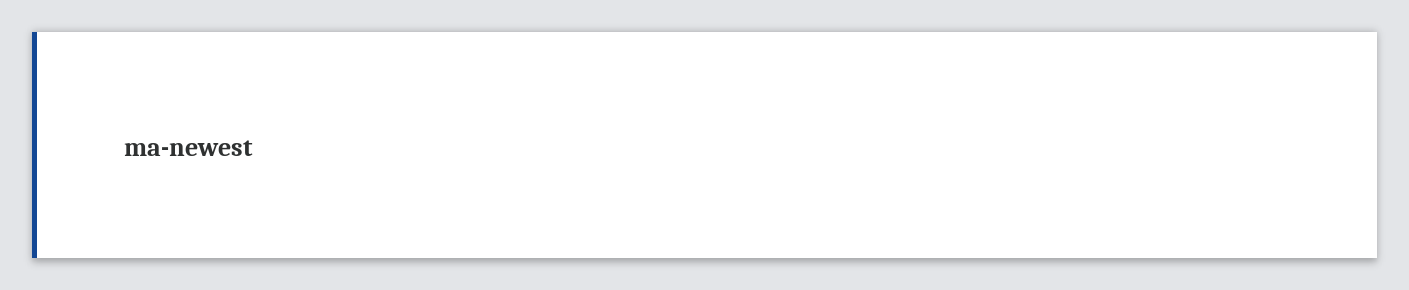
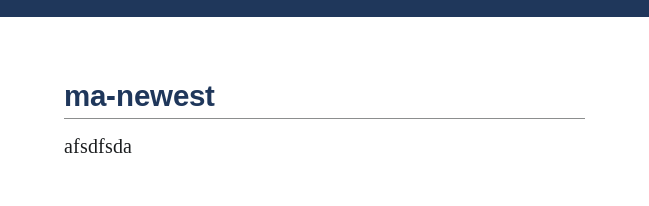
+ afsdfsda

